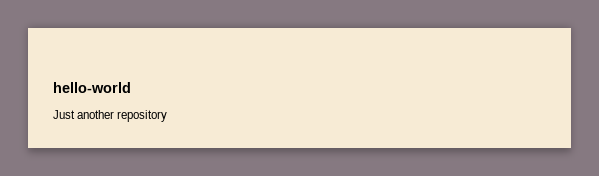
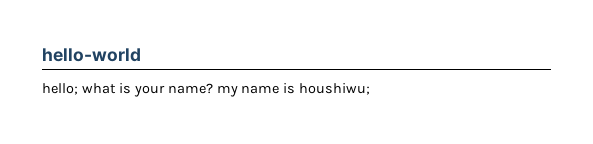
- Just another repository
+ hello; what is your name? my name is houshiwu;

